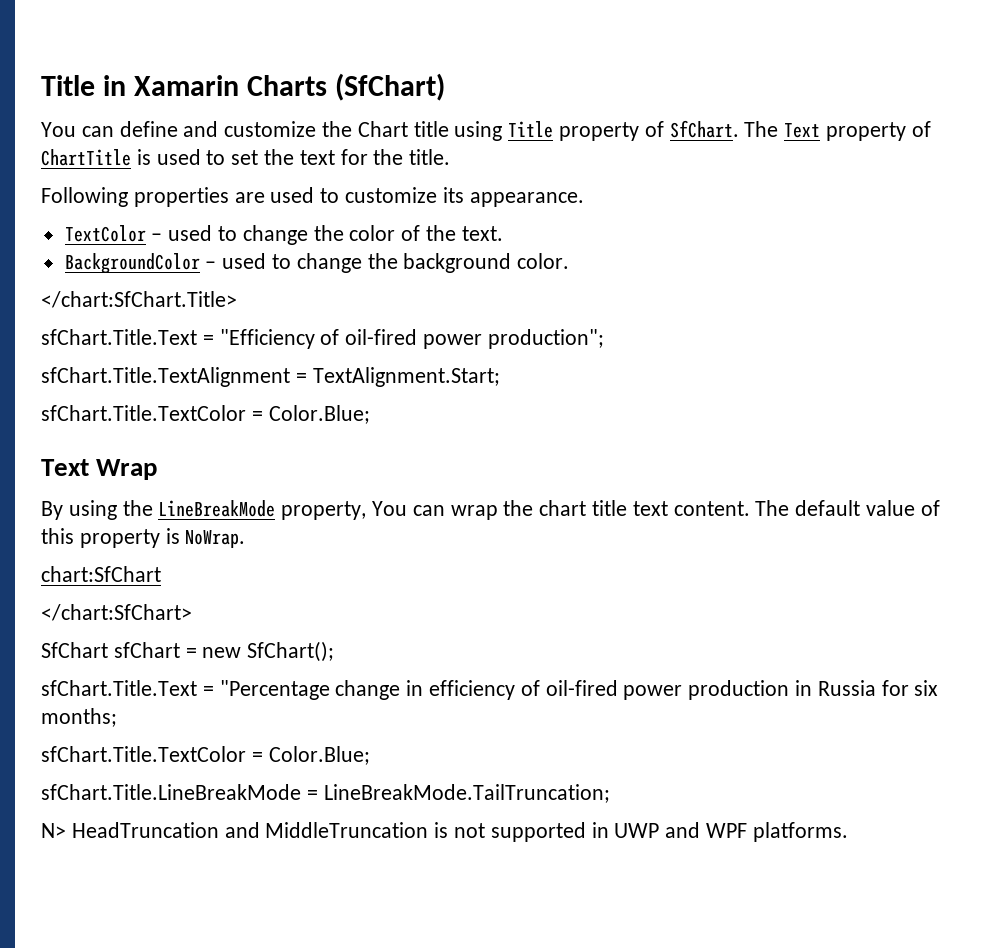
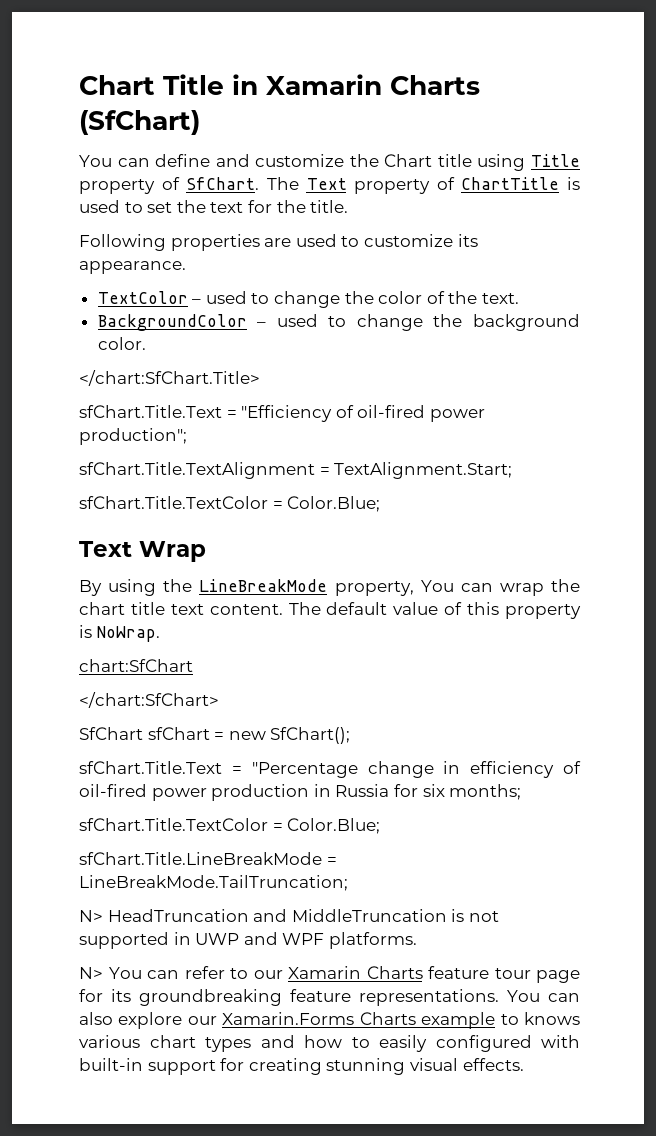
- Title in Xamarin Charts (SfChart)
+ Chart Title in Xamarin Charts (SfChart)
+ N> You can refer to our Xamarin Charts feature tour page for its groundbreaking feature representations. You can also explore our Xamarin.Forms Charts example to knows various chart types and how to easily configured with built-in support for creating stunning visual effects.

